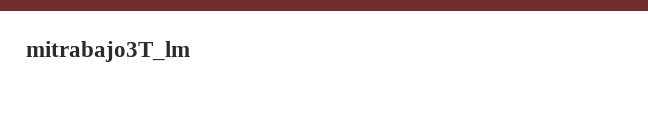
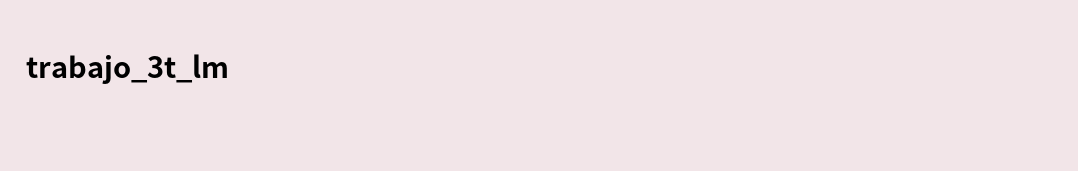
- mitrabajo3T_lm
+ trabajo_3t_lm

